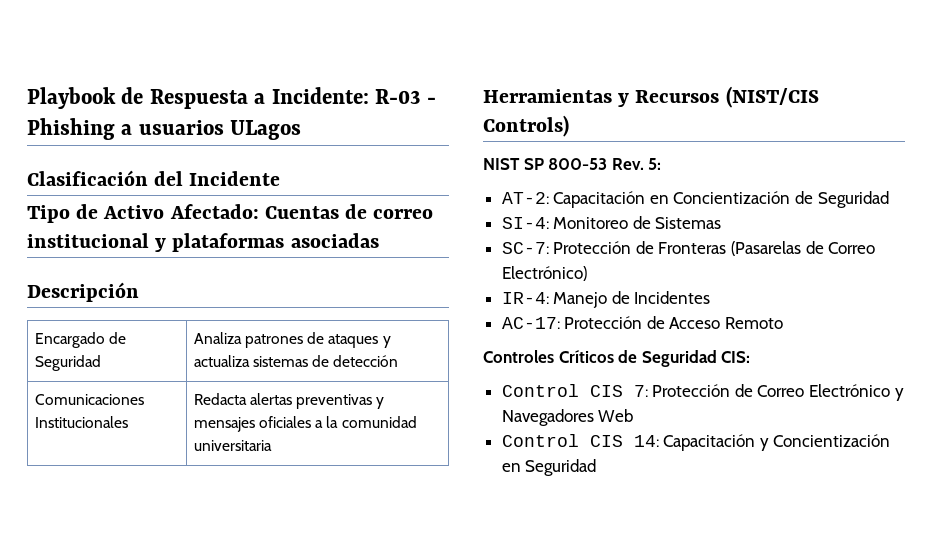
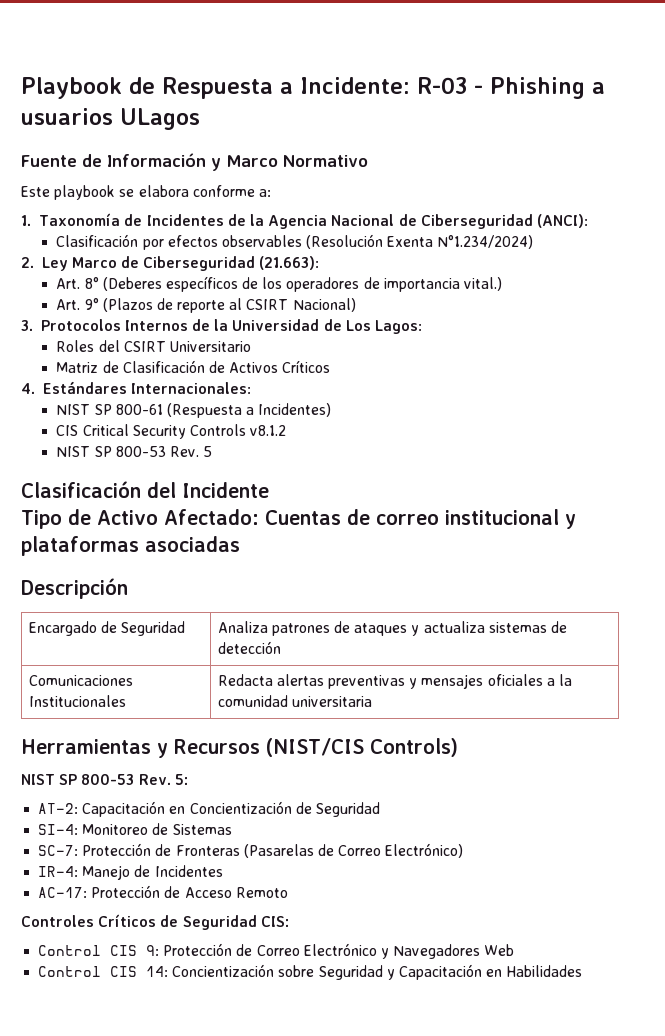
+ Fuente de Información y Marco Normativo
+ Este playbook se elabora conforme a:
+ 1. Taxonomía de Incidentes de la Agencia Nacional de Ciberseguridad (ANCI):
+ Clasificación por efectos observables (Resolución Exenta N°1.234/2024)
+ 2. Ley Marco de Ciberseguridad (21.663):
+ Art. 8° (Deberes específicos de los operadores de importancia vital.)
+ Art. 9° (Plazos de reporte al CSIRT Nacional)
+ 3. Protocolos Internos de la Universidad de Los Lagos:
+ Roles del CSIRT Universitario
+ Matriz de Clasificación de Activos Críticos
+ 4. Estándares Internacionales:
+ NIST SP 800-61 (Respuesta a Incidentes)
+ CIS Critical Security Controls v8.1.2
+ NIST SP 800-53 Rev. 5
- Control CIS 7: Protección de Correo Electrónico y Navegadores Web
+ Control CIS 9: Protección de Correo Electrónico y Navegadores Web
- Control CIS 14: Capacitación y Concientización en Seguridad
+ Control CIS 14: Concientización sobre Seguridad y Capacitación en Habilidades

